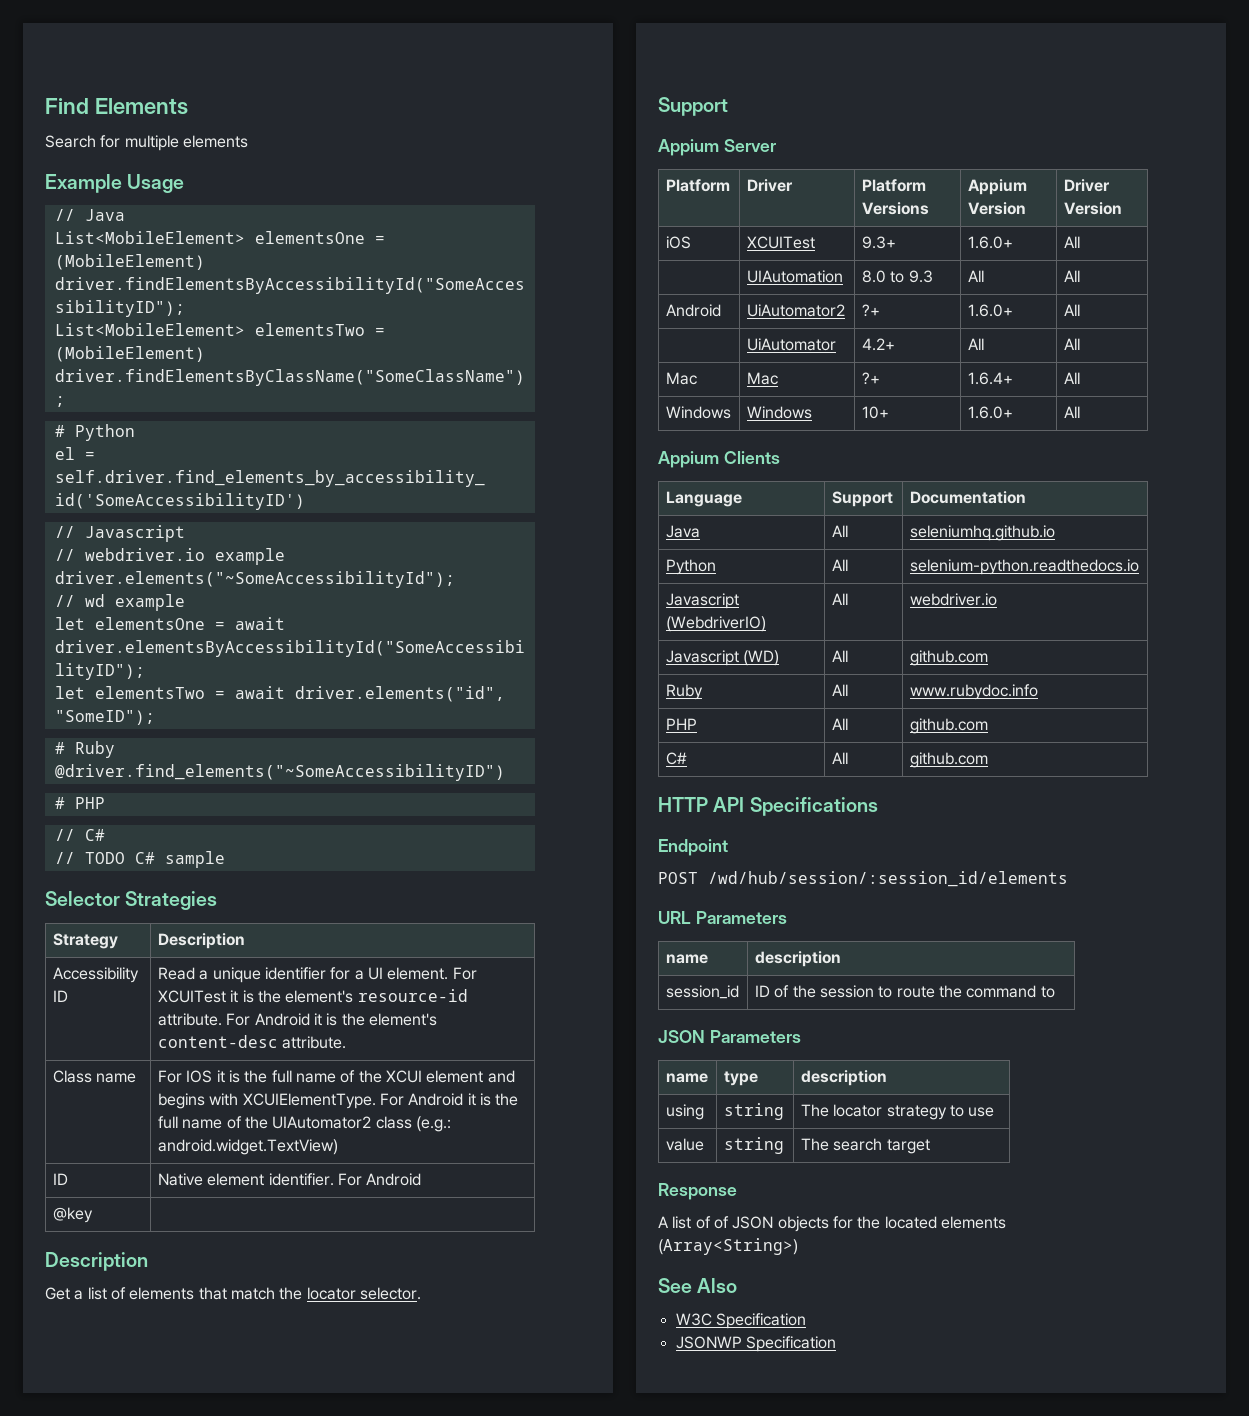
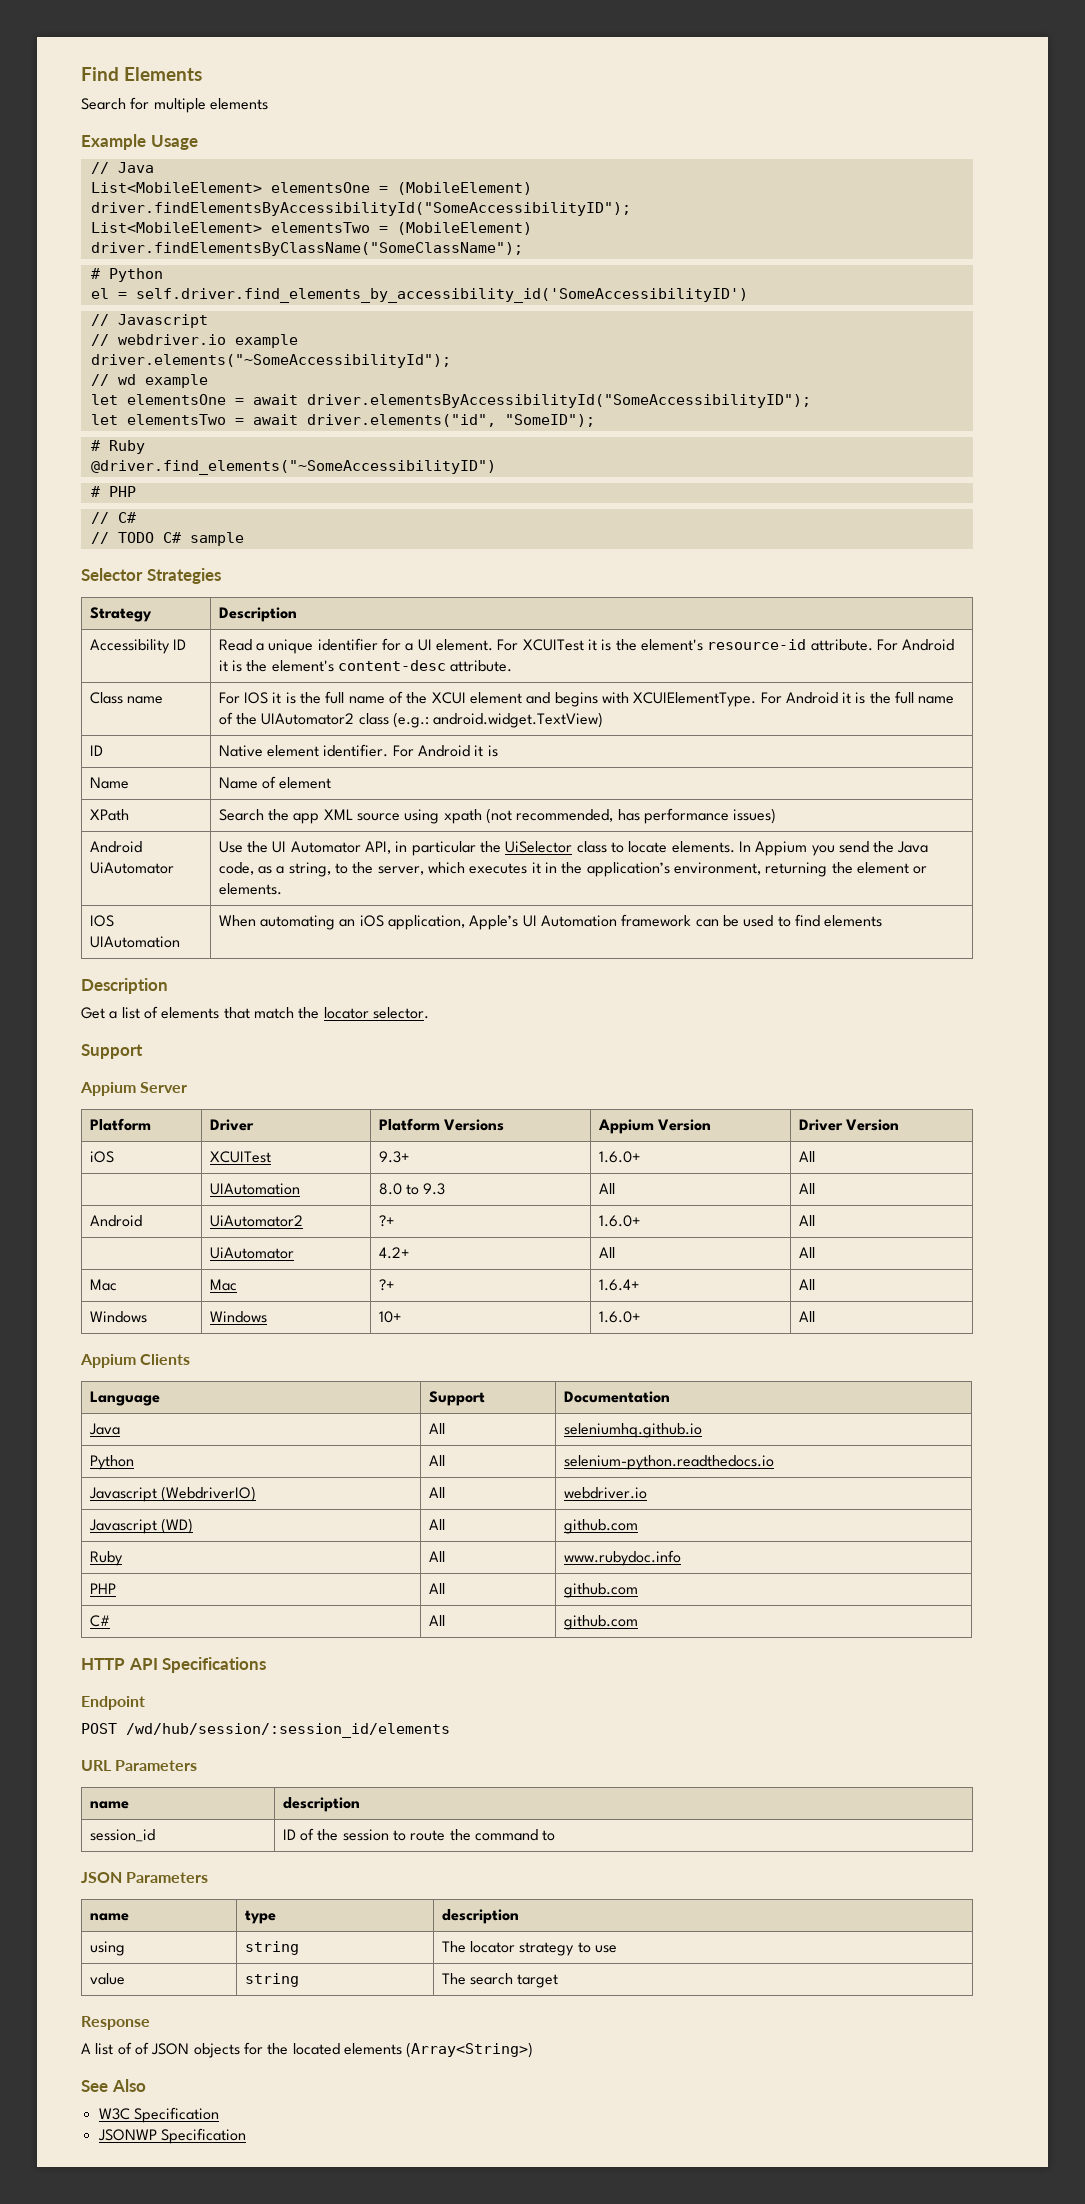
- ID | Native element identifier. For Android
- @key |
+ ID | Native element identifier. For Android it is
+ Name | Name of element
+ XPath | Search the app XML source using xpath (not recommended, has performance issues)
+ Android UiAutomator | Use the UI Automator API, in particular the UiSelector class to locate elements. In Appium you send the Java code, as a string, to the server, which executes it in the application’s environment, returning the element or elements.
+ IOS UIAutomation | When automating an iOS application, Apple’s UI Automation framework can be used to find elements

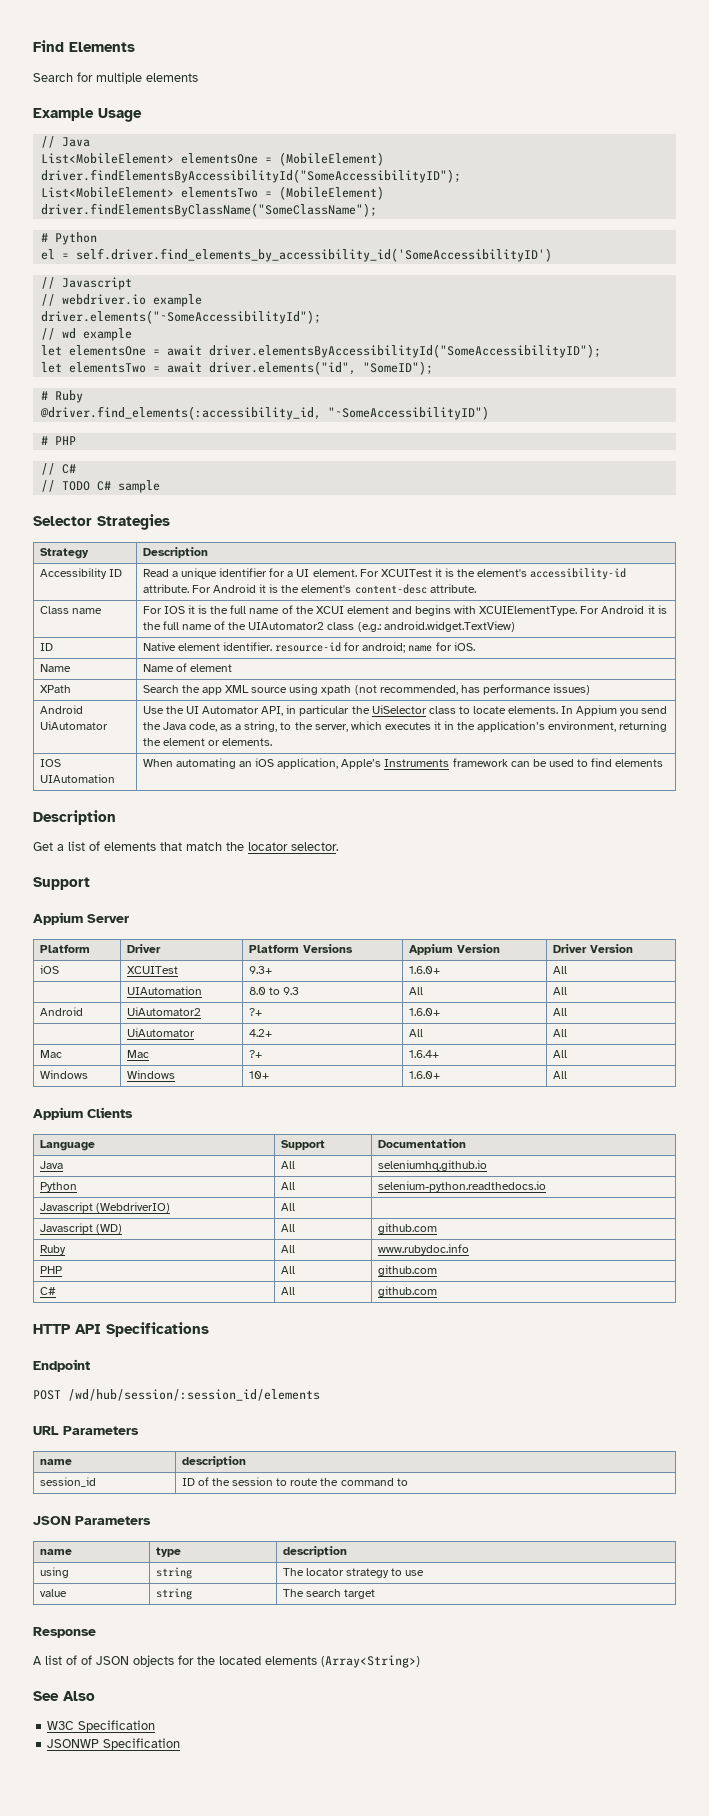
- @driver.find_elements("~SomeAccessibilityID")
+ @driver.find_elements(:accessibility_id, "~SomeAccessibilityID")
- Accessibility ID | Read a unique identifier for a UI element. For XCUITest it is the element's resource-id attribute. For Android it is the element's content-desc attribute.
+ Accessibility ID | Read a unique identifier for a UI element. For XCUITest it is the element's accessibility-id attribute. For Android it is the element's content-desc attribute.
- ID | Native element identifier. For Android it is
+ ID | Native element identifier. resource-id for android; name for iOS.
- IOS UIAutomation | When automating an iOS application, Apple’s UI Automation framework can be used to find elements
+ IOS UIAutomation | When automating an iOS application, Apple’s Instruments framework can be used to find elements
- Javascript (WebdriverIO) | All | webdriver.io
+ Javascript (WebdriverIO) | All |

